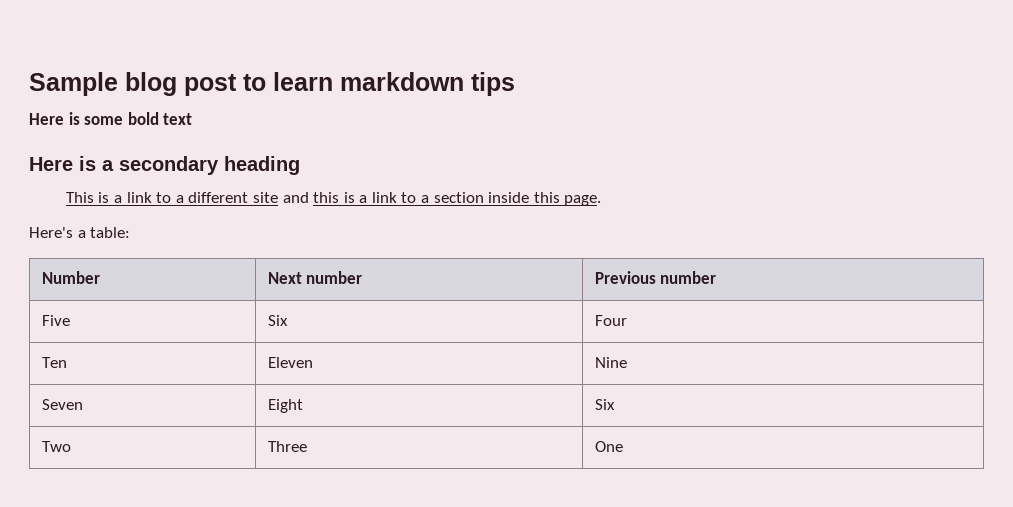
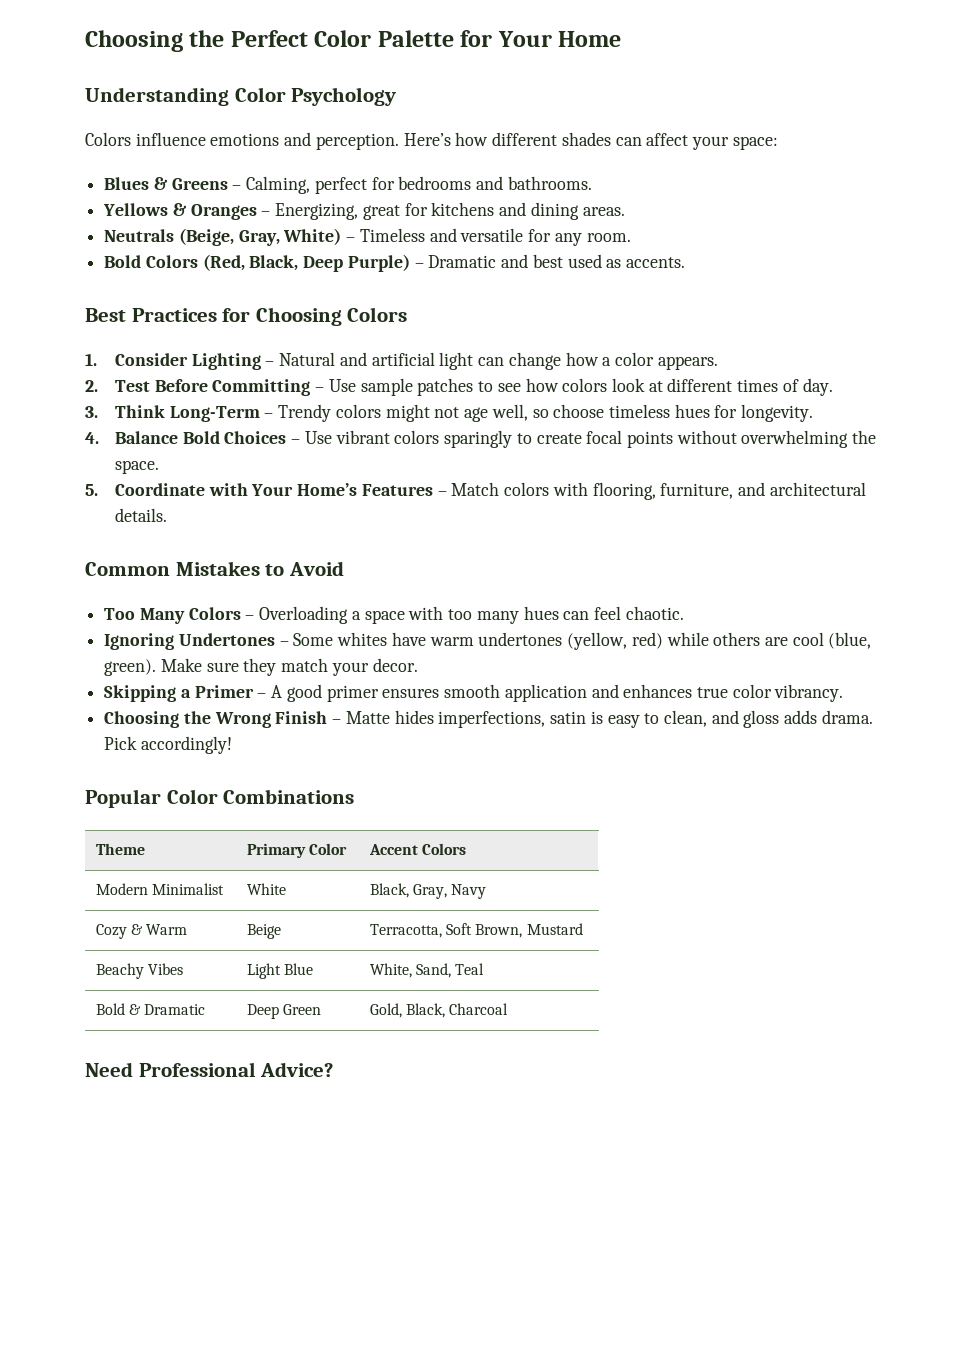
- Sample blog post to learn markdown tips
- Here is some bold text
- Here is a secondary heading
- This is a link to a different site and this is a link to a section inside this page.
- Here's a table:
- Number | Next number | Previous number
- Five | Six | Four
- Ten | Eleven | Nine
- Seven | Eight | Six
- Two | Three | One
+ Choosing the Perfect Color Palette for Your Home
+ Understanding Color Psychology
+ Colors influence emotions and perception. Here’s how different shades can affect your space:
+ Blues & Greens – Calming, perfect for bedrooms and bathrooms.
+ Yellows & Oranges – Energizing, great for kitchens and dining areas.
+ Neutrals (Beige, Gray, White) – Timeless and versatile for any room.
+ Bold Colors (Red, Black, Deep Purple) – Dramatic and best used as accents.
+ Best Practices for Choosing Colors
+ 1. Consider Lighting – Natural and artificial light can change how a color appears.
+ 2. Test Before Committing – Use sample patches to see how colors look at different times of day.
+ 3. Think Long-Term – Trendy colors might not age well, so choose timeless hues for longevity.
+ 4. Balance Bold Choices – Use vibrant colors sparingly to create focal points without overwhelming the space.
+ 5. Coordinate with Your Home’s Features – Match colors with flooring, furniture, and architectural details.
+ Common Mistakes to Avoid
+ Too Many Colors – Overloading a space with too many hues can feel chaotic.
+ Ignoring Undertones – Some whites have warm undertones (yellow, red) while others are cool (blue, green). Make sure they match your decor.
+ Skipping a Primer – A good primer ensures smooth application and enhances true color vibrancy.
+ Choosing the Wrong Finish – Matte hides imperfections, satin is easy to clean, and gloss adds drama. Pick accordingly!
+ Popular Color Combinations
+ Theme | Primary Color | Accent Colors
+ Modern Minimalist | White | Black, Gray, Navy
+ Cozy & Warm | Beige | Terracotta, Soft Brown, Mustard
+ Beachy Vibes | Light Blue | White, Sand, Teal
+ Bold & Dramatic | Deep Green | Gold, Black, Charcoal
+ Need Professional Advice?

